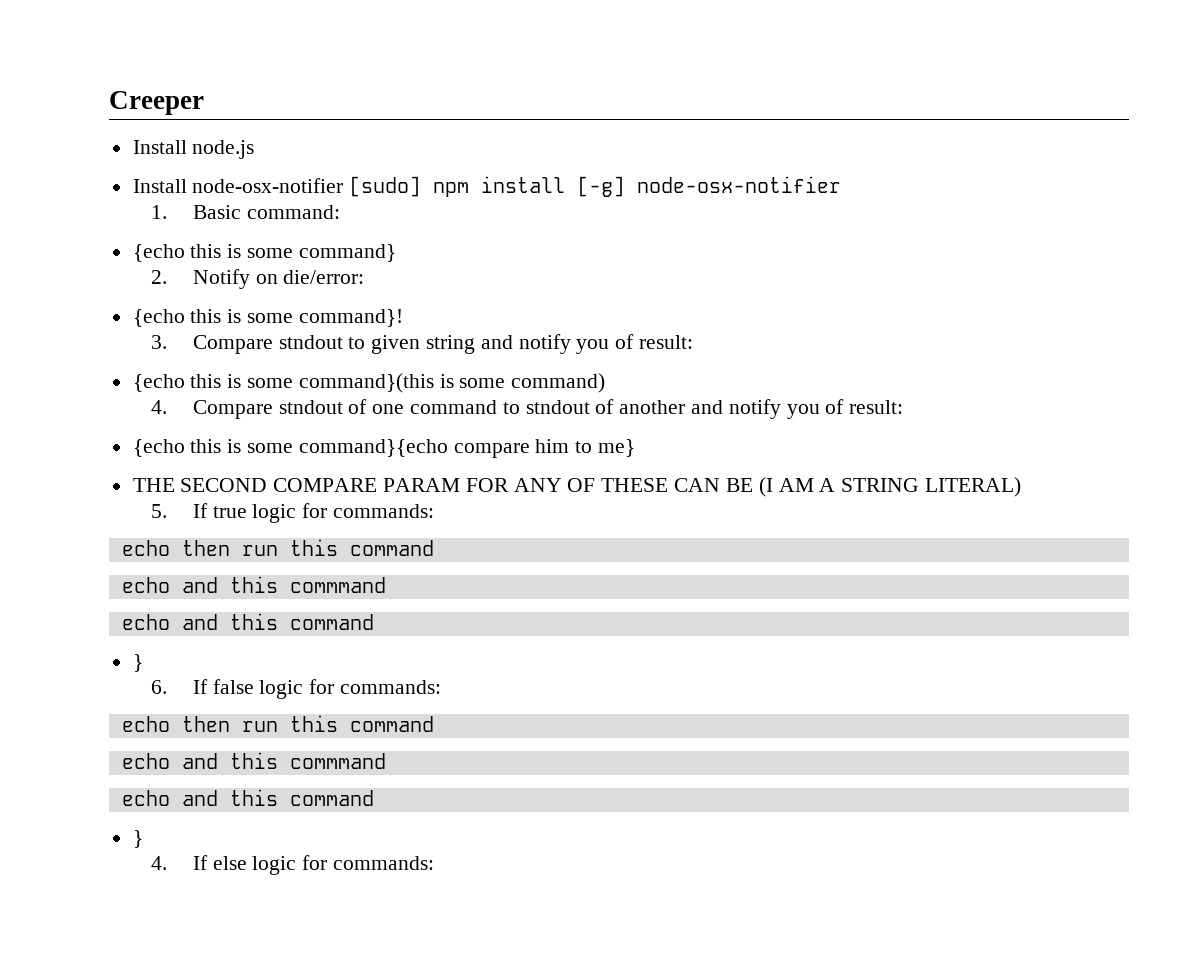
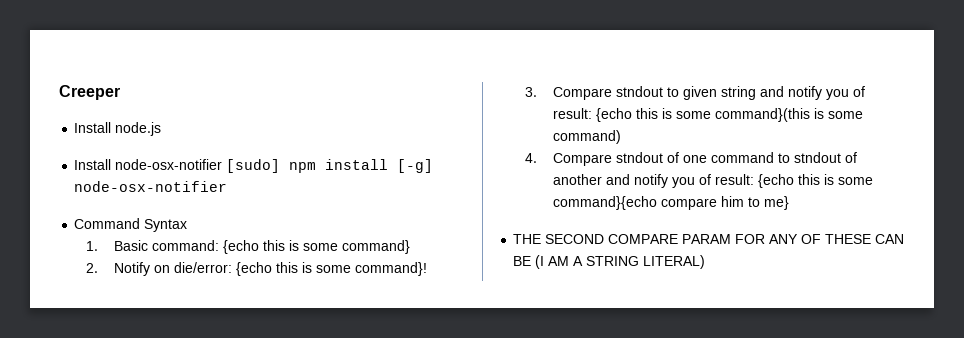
+ Command Syntax
- 1. Basic command:
- {echo this is some command}
+ 1. Basic command: {echo this is some command}
- 2. Notify on die/error:
- {echo this is some command}!
+ 2. Notify on die/error: {echo this is some command}!
- 3. Compare stndout to given string and notify you of result:
- {echo this is some command}(this is some command)
+ 3. Compare stndout to given string and notify you of result: {echo this is some command}(this is some command)
- 4. Compare stndout of one command to stndout of another and notify you of result:
- {echo this is some command}{echo compare him to me}
+ 4. Compare stndout of one command to stndout of another and notify you of result: {echo this is some command}{echo compare him to me}
- 5. If true logic for commands:
- echo then run this command
- echo and this commmand
- echo and this command
- }
- 6. If false logic for commands:
- echo then run this command
- echo and this commmand
- echo and this command
- }
- 4. If else logic for commands:

